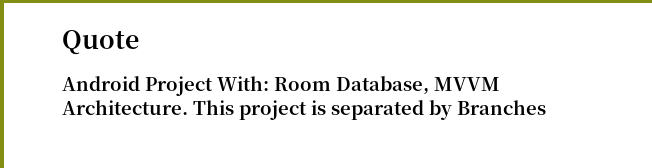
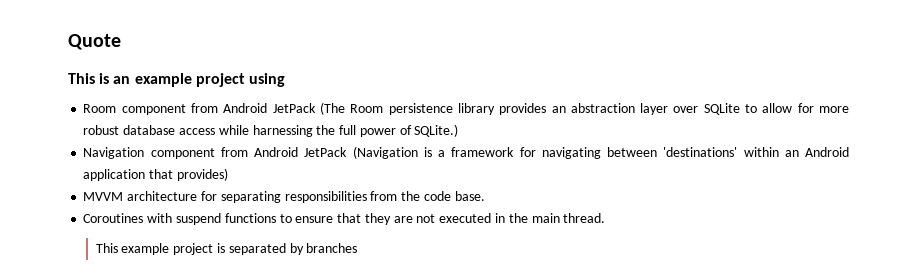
- Android Project With: Room Database, MVVM Architecture. This project is separated by Branches
+ This is an example project using
+ Room component from Android JetPack (The Room persistence library provides an abstraction layer over SQLite to allow for more robust database access while harnessing the full power of SQLite.)
+ Navigation component from Android JetPack (Navigation is a framework for navigating between 'destinations' within an Android application that provides)
+ MVVM architecture for separating responsibilities from the code base.
+ Coroutines with suspend functions to ensure that they are not executed in the main thread.
+ This example project is separated by branches

